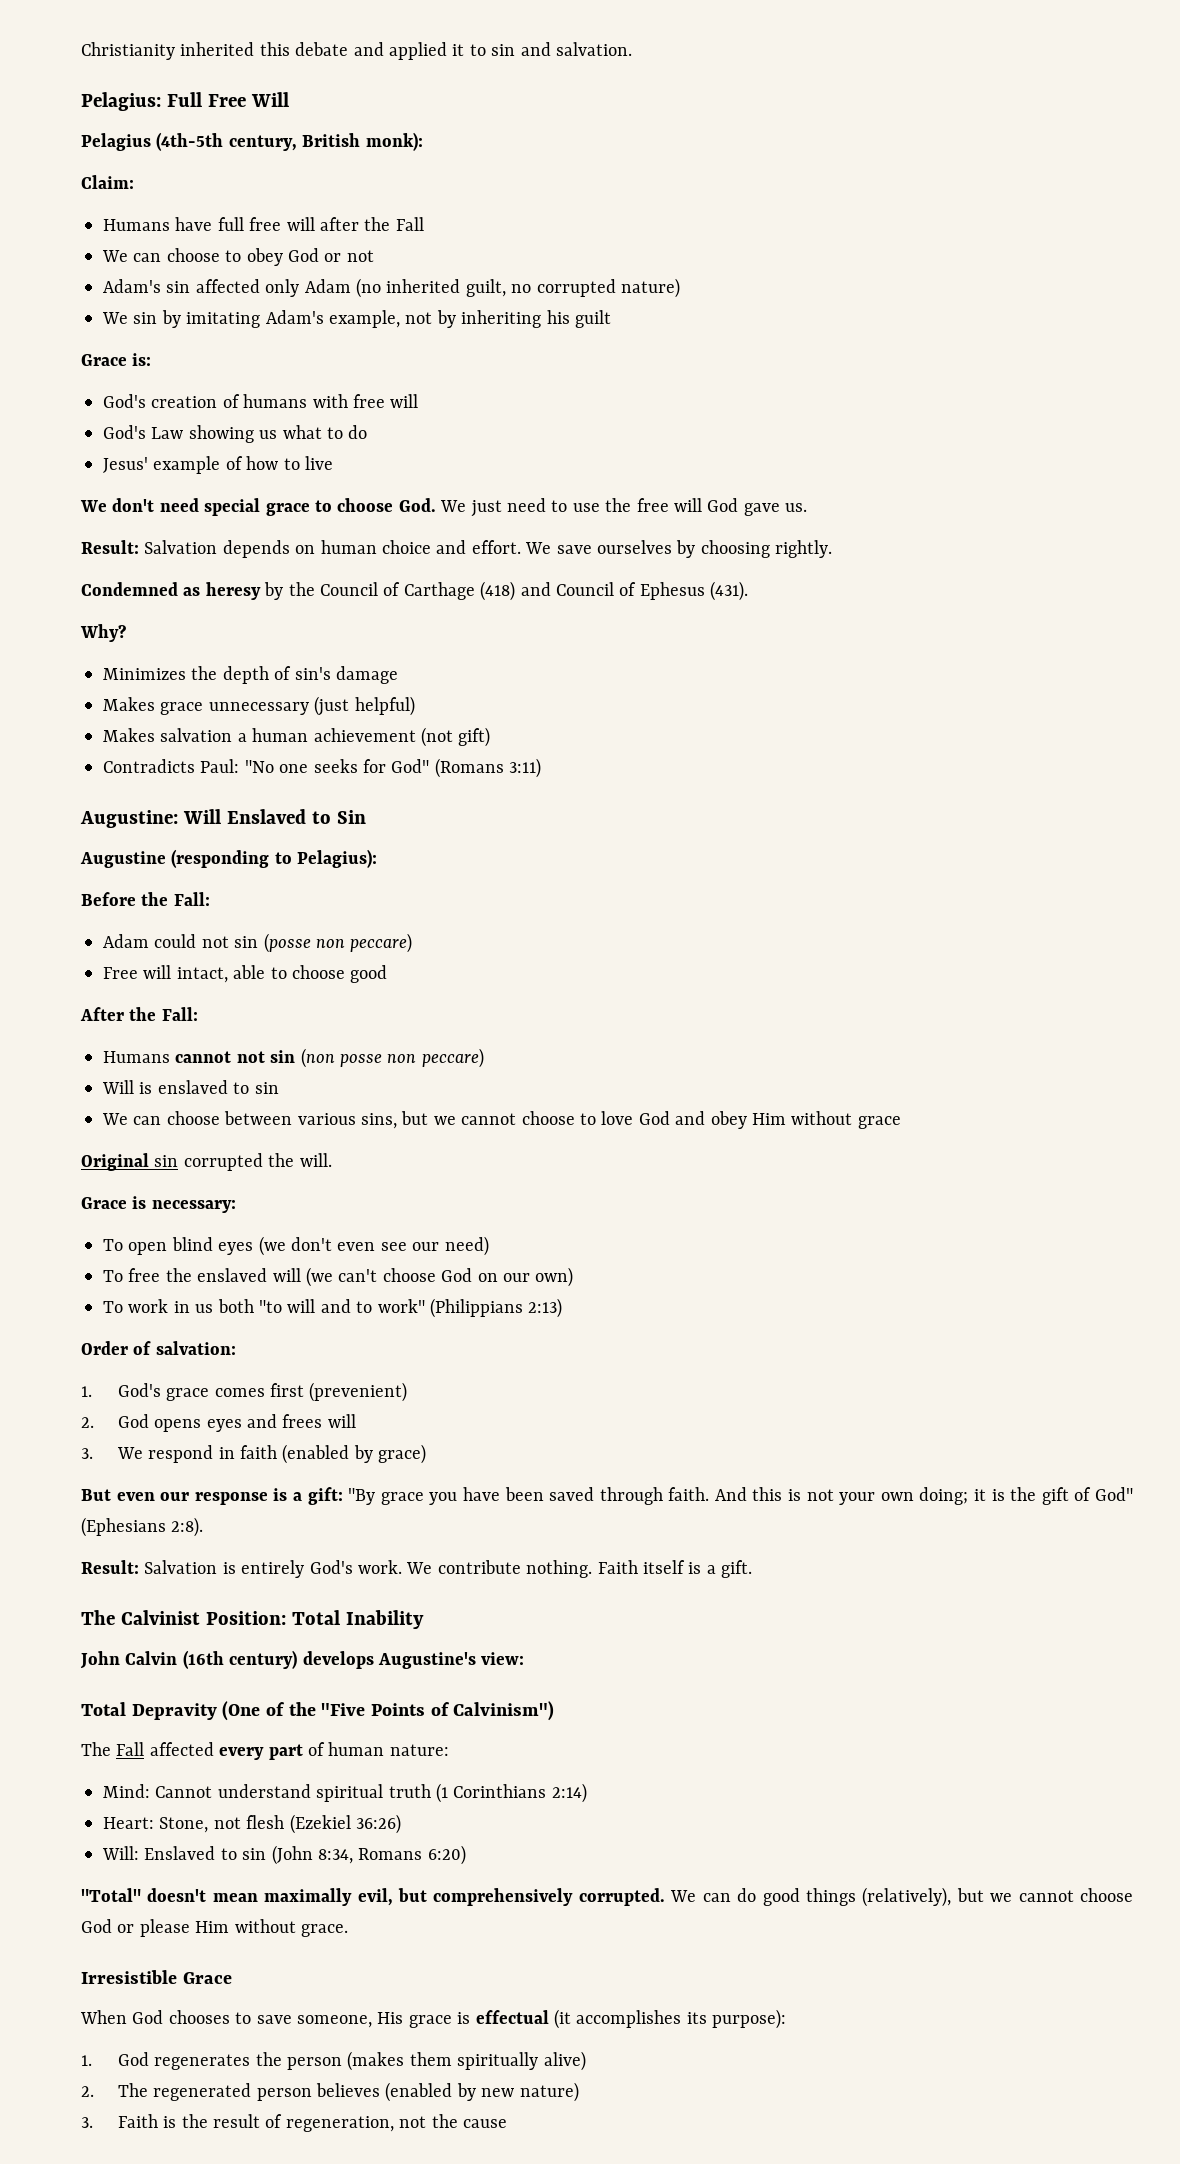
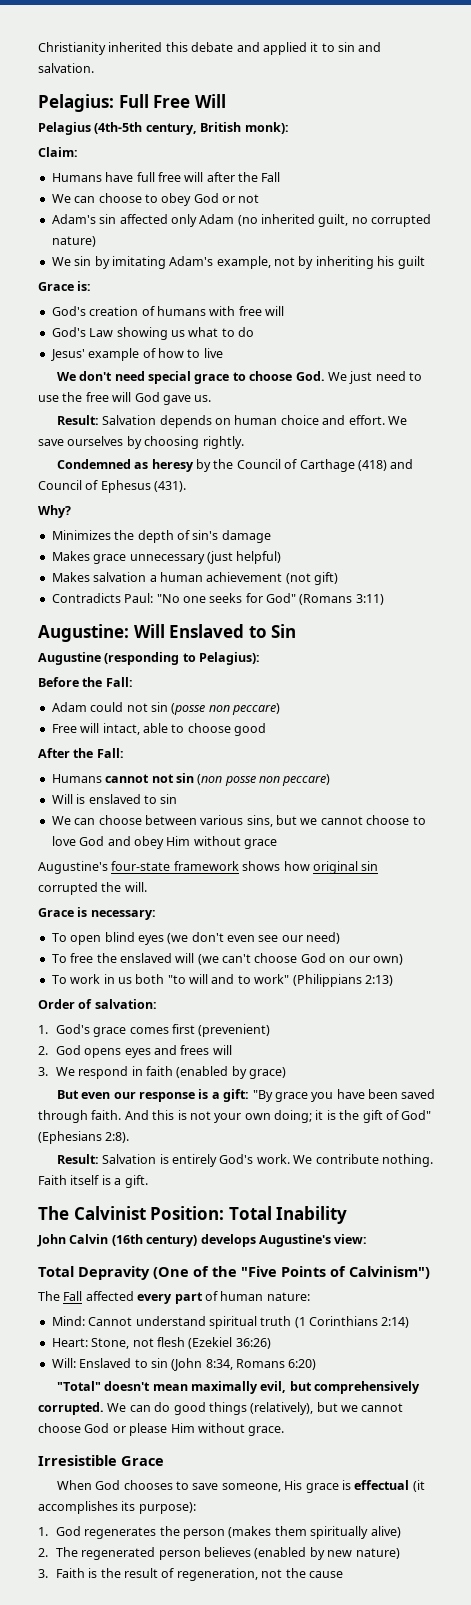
- Original sin corrupted the will.
+ Augustine's four-state framework shows how original sin corrupted the will.

